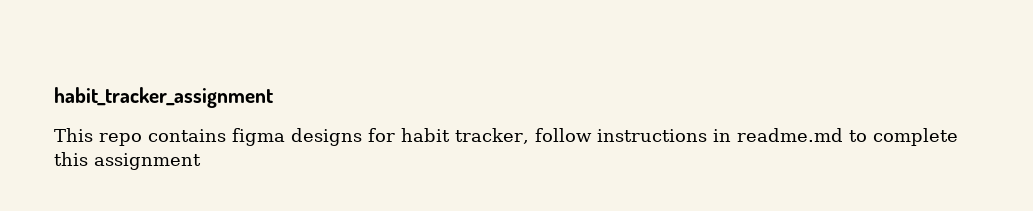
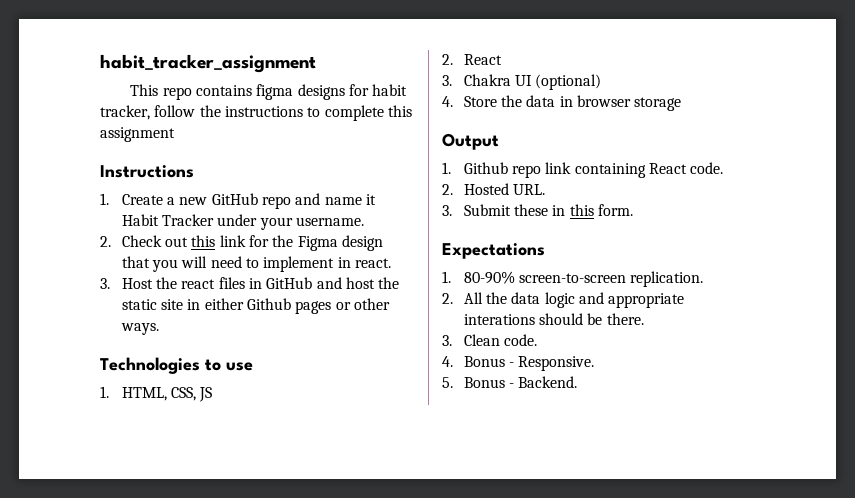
- This repo contains figma designs for habit tracker, follow instructions in readme.md to complete this assignment
+ This repo contains figma designs for habit tracker, follow the instructions to complete this assignment
+ Instructions
+ 1. Create a new GitHub repo and name it Habit Tracker under your username.
+ 2. Check out this link for the Figma design that you will need to implement in react.
+ 3. Host the react files in GitHub and host the static site in either Github pages or other ways.
+ Technologies to use
+ 1. HTML, CSS, JS
+ 2. React
+ 3. Chakra UI (optional)
+ 4. Store the data in browser storage
+ Output
+ 1. Github repo link containing React code.
+ 2. Hosted URL.
+ 3. Submit these in this form.
+ Expectations
+ 1. 80-90% screen-to-screen replication.
+ 2. All the data logic and appropriate interations should be there.
+ 3. Clean code.
+ 4. Bonus - Responsive.
+ 5. Bonus - Backend.

